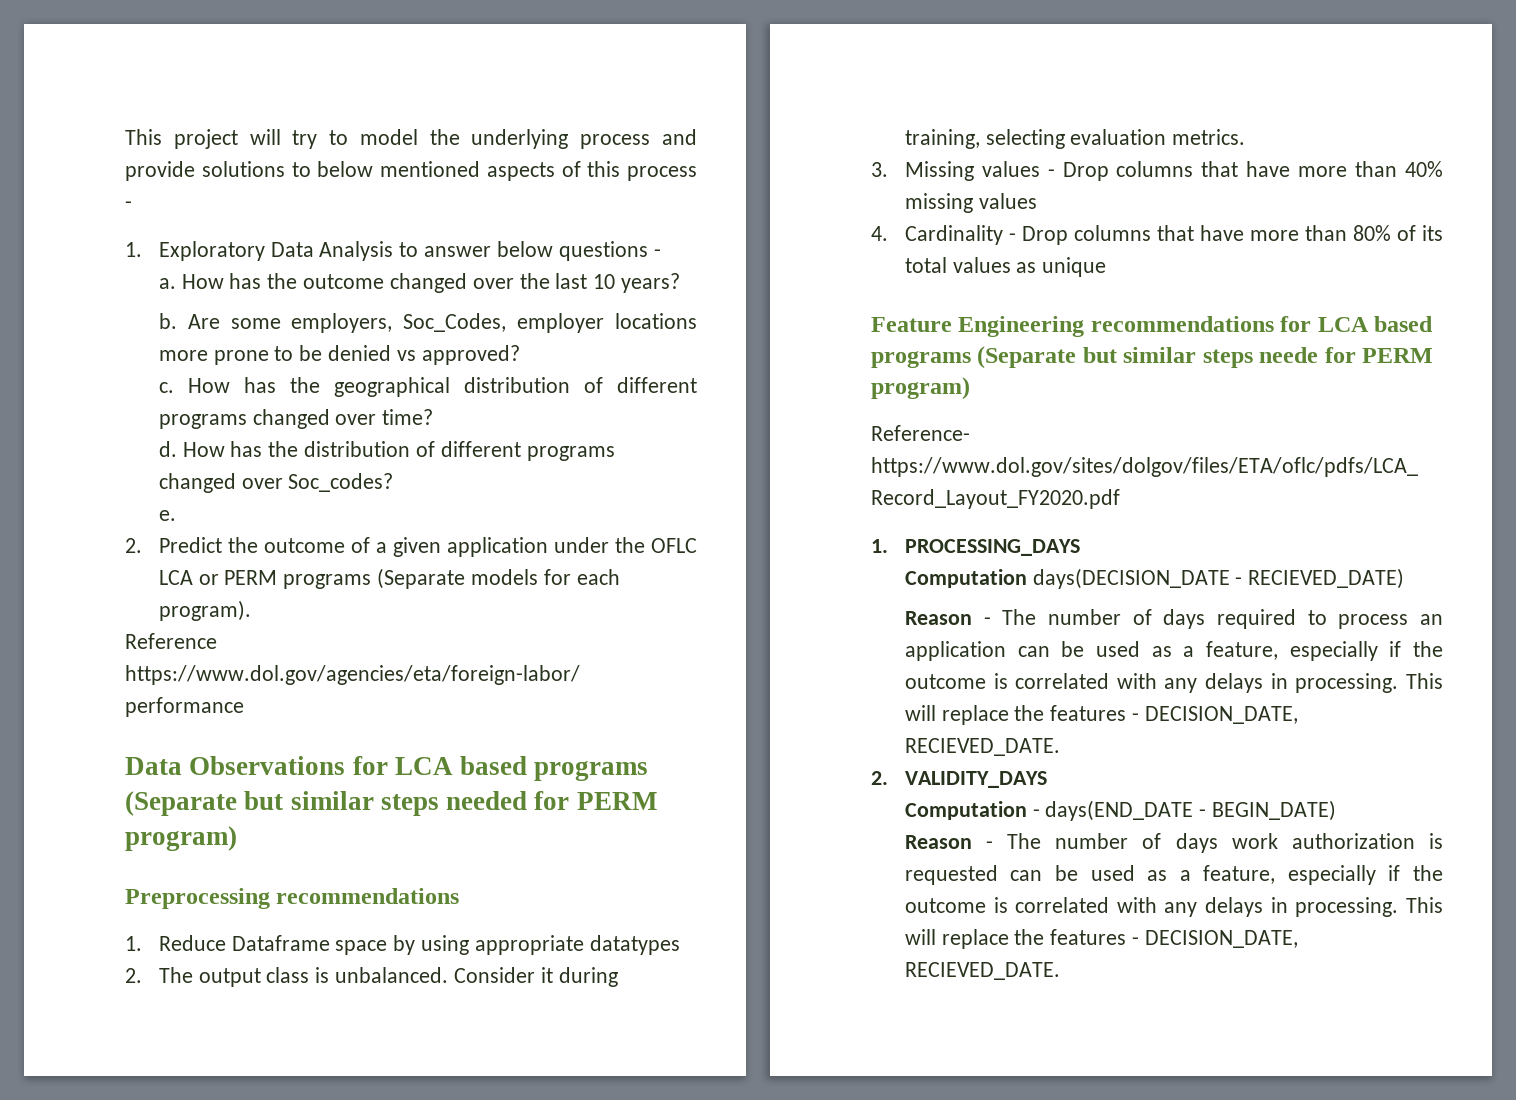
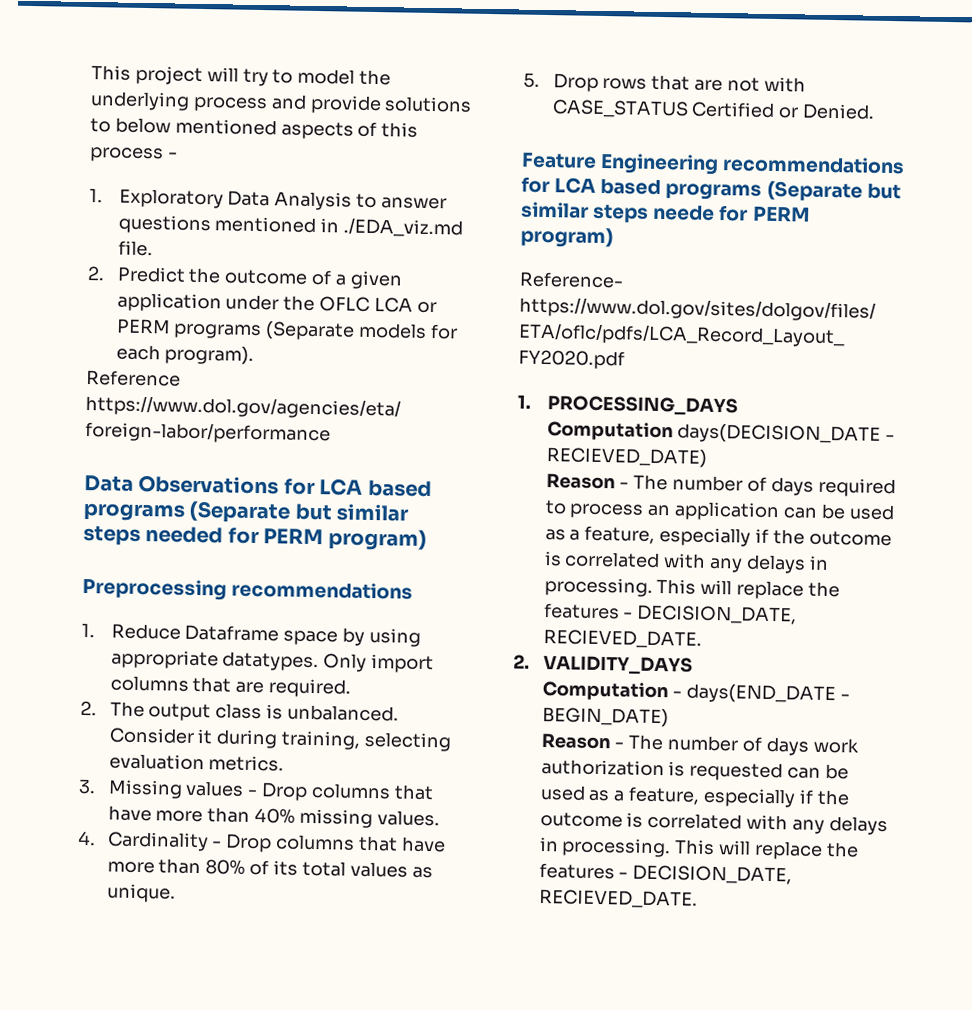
- 1. Exploratory Data Analysis to answer below questions -
- a. How has the outcome changed over the last 10 years?
- b. Are some employers, Soc_Codes, employer locations more prone to be denied vs approved?
- c. How has the geographical distribution of different programs changed over time?
- d. How has the distribution of different programs changed over Soc_codes?
- e.
+ 1. Exploratory Data Analysis to answer questions mentioned in ./EDA_viz.md file.
- 1. Reduce Dataframe space by using appropriate datatypes
+ 1. Reduce Dataframe space by using appropriate datatypes. Only import columns that are required.
- 3. Missing values - Drop columns that have more than 40% missing values
+ 3. Missing values - Drop columns that have more than 40% missing values.
- 4. Cardinality - Drop columns that have more than 80% of its total values as unique
+ 4. Cardinality - Drop columns that have more than 80% of its total values as unique.
+ 5. Drop rows that are not with CASE_STATUS Certified or Denied.

